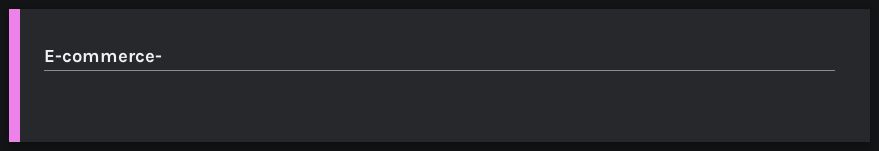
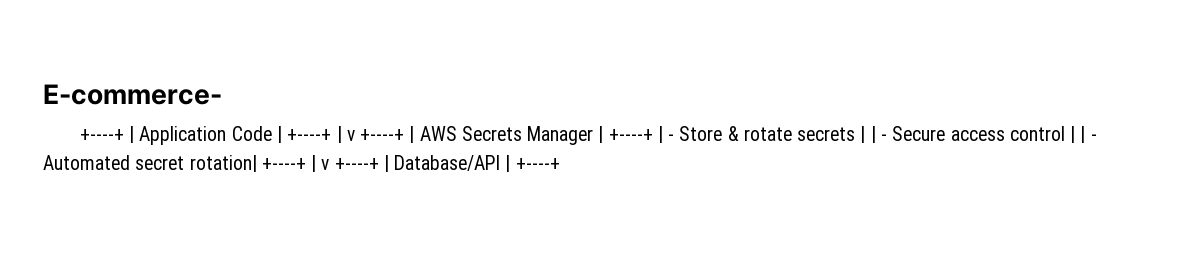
+ +----+ | Application Code | +----+ | v +----+ | AWS Secrets Manager | +----+ | - Store & rotate secrets | | - Secure access control | | - Automated secret rotation| +----+ | v +----+ | Database/API | +----+

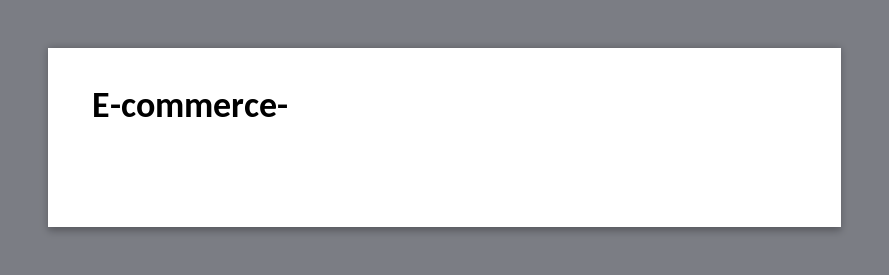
- +----+ | Application Code | +----+ | v +----+ | AWS Secrets Manager | +----+ | - Store & rotate secrets | | - Secure access control | | - Automated secret rotation| +----+ | v +----+ | Database/API | +----+

